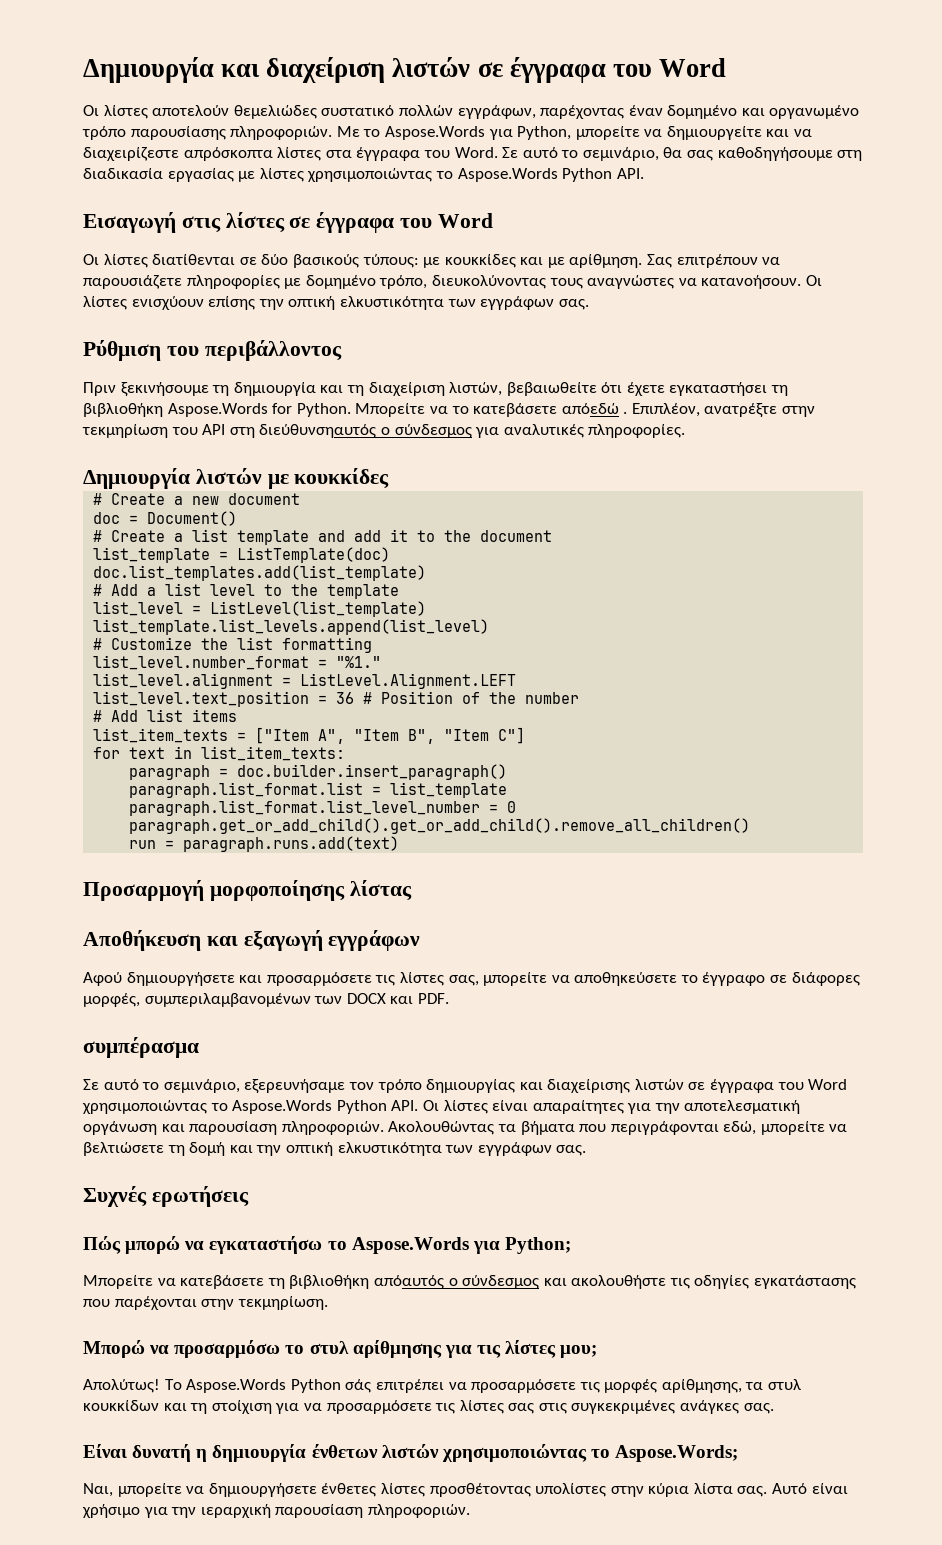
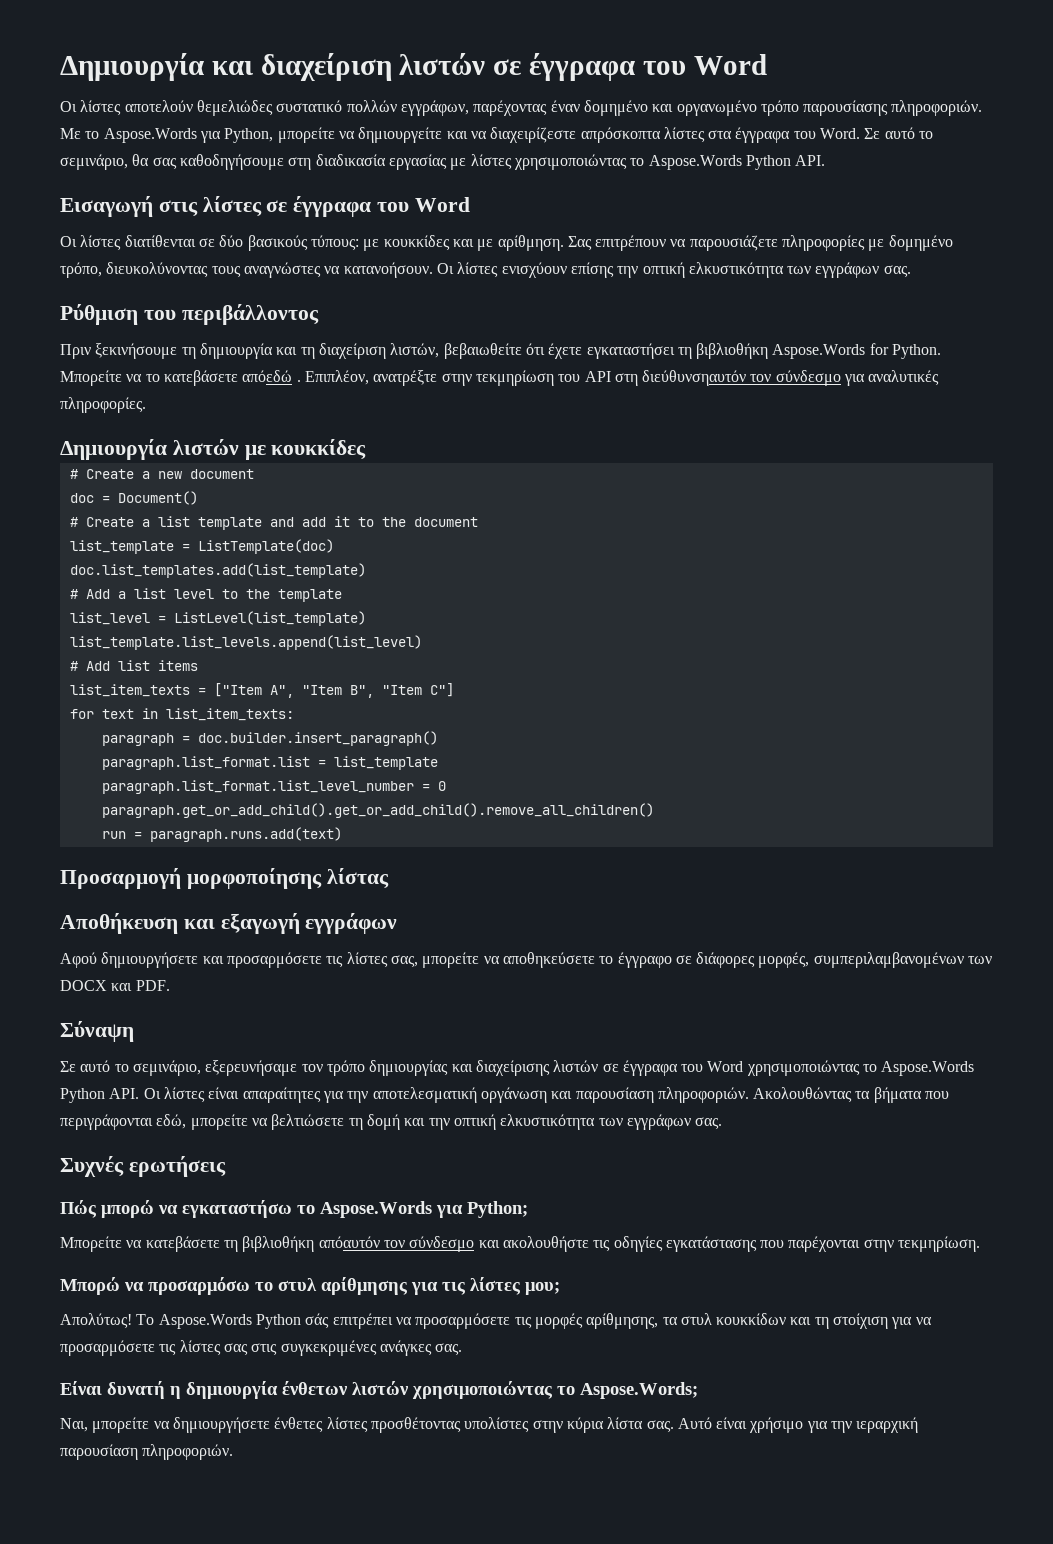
- Επιπλέον, ανατρέξτε στην τεκμηρίωση του API στη διεύθυνσηαυτός ο σύνδεσμος για αναλυτικές πληροφορίες.
+ Επιπλέον, ανατρέξτε στην τεκμηρίωση του API στη διεύθυνσηαυτόν τον σύνδεσμο για αναλυτικές πληροφορίες.
- # Customize the list formatting
- list_level.number_format = "%1."
- list_level.alignment = ListLevel.Alignment.LEFT
- list_level.text_position = 36 # Position of the number
- συμπέρασμα
+ Σύναψη
- Μπορείτε να κατεβάσετε τη βιβλιοθήκη απόαυτός ο σύνδεσμος και ακολουθήστε τις οδηγίες εγκατάστασης που παρέχονται στην τεκμηρίωση.
+ Μπορείτε να κατεβάσετε τη βιβλιοθήκη απόαυτόν τον σύνδεσμο και ακολουθήστε τις οδηγίες εγκατάστασης που παρέχονται στην τεκμηρίωση.

